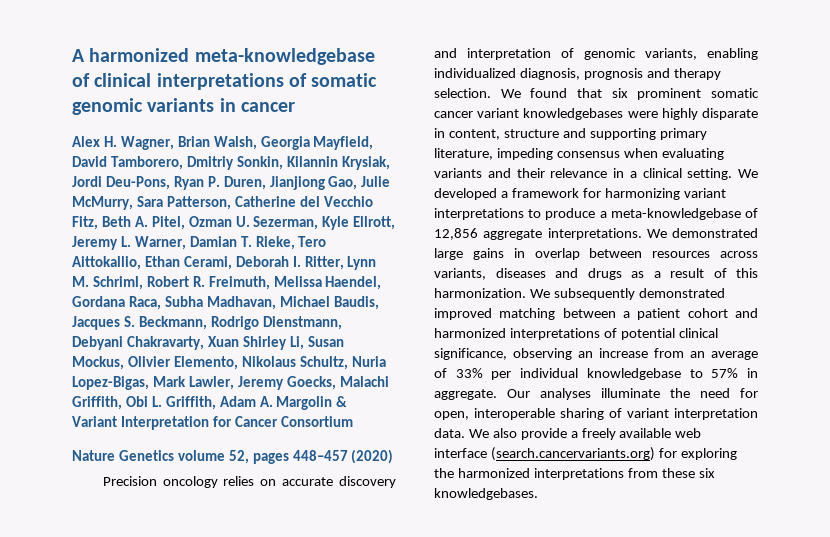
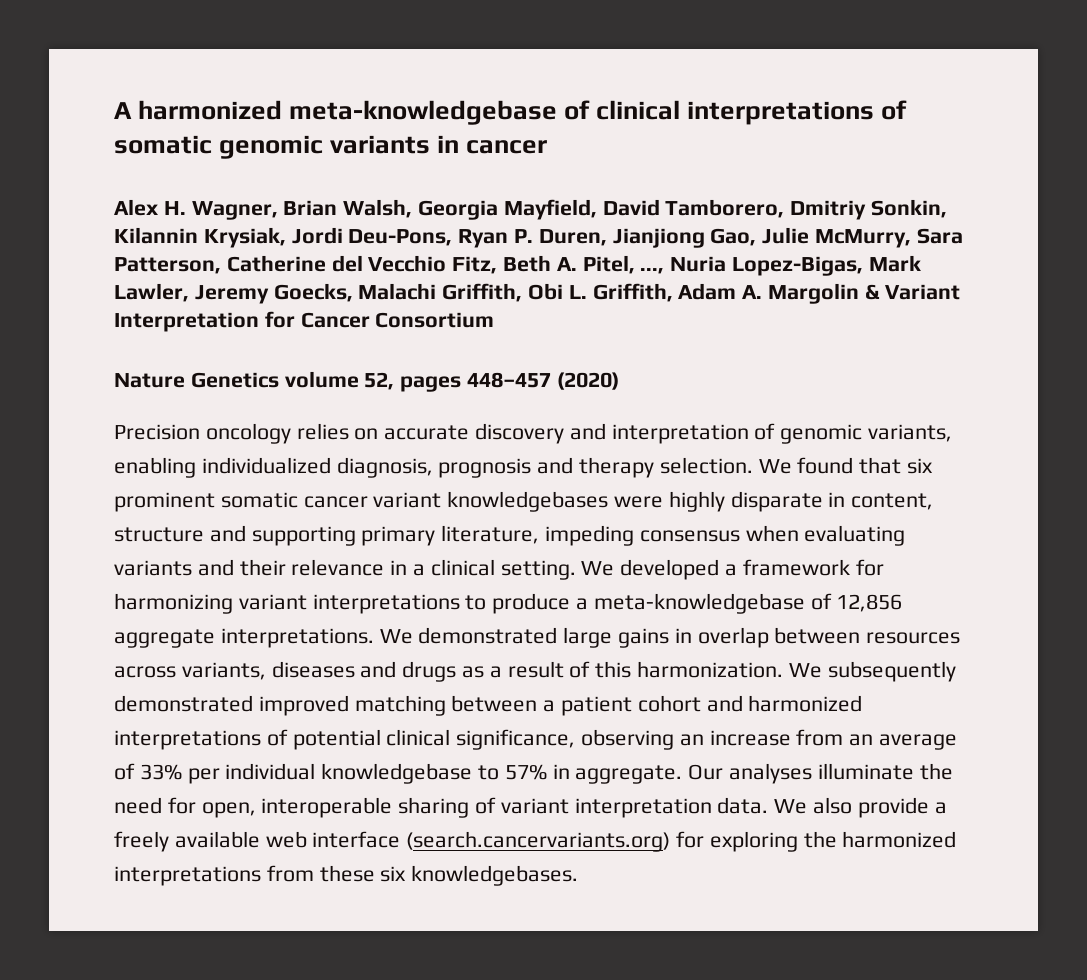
- Alex H. Wagner, Brian Walsh, Georgia Mayfield, David Tamborero, Dmitriy Sonkin, Kilannin Krysiak, Jordi Deu-Pons, Ryan P. Duren, Jianjiong Gao, Julie McMurry, Sara Patterson, Catherine del Vecchio Fitz, Beth A. Pitel, Ozman U. Sezerman, Kyle Ellrott, Jeremy L. Warner, Damian T. Rieke, Tero Aittokallio, Ethan Cerami, Deborah I. Ritter, Lynn M. Schriml, Robert R. Freimuth, Melissa Haendel, Gordana Raca, Subha Madhavan, Michael Baudis, Jacques S. Beckmann, Rodrigo Dienstmann, Debyani Chakravarty, Xuan Shirley Li, Susan Mockus, Olivier Elemento, Nikolaus Schultz, Nuria Lopez-Bigas, Mark Lawler, Jeremy Goecks, Malachi Griffith, Obi L. Griffith, Adam A. Margolin & Variant Interpretation for Cancer Consortium
+ Alex H. Wagner, Brian Walsh, Georgia Mayfield, David Tamborero, Dmitriy Sonkin, Kilannin Krysiak, Jordi Deu-Pons, Ryan P. Duren, Jianjiong Gao, Julie McMurry, Sara Patterson, Catherine del Vecchio Fitz, Beth A. Pitel, ..., Nuria Lopez-Bigas, Mark Lawler, Jeremy Goecks, Malachi Griffith, Obi L. Griffith, Adam A. Margolin & Variant Interpretation for Cancer Consortium

